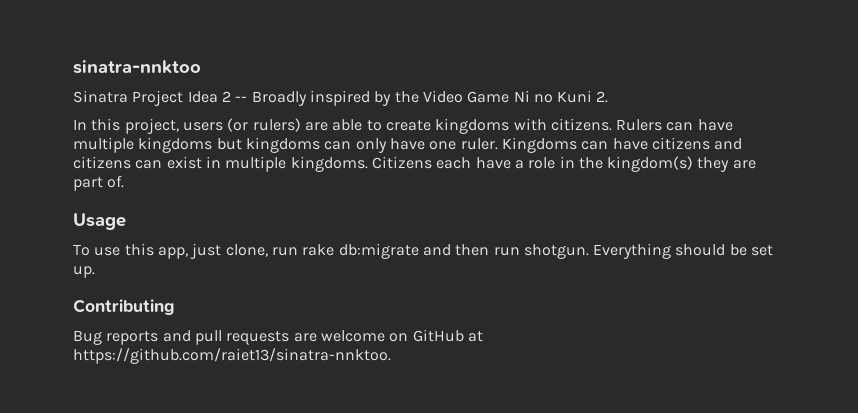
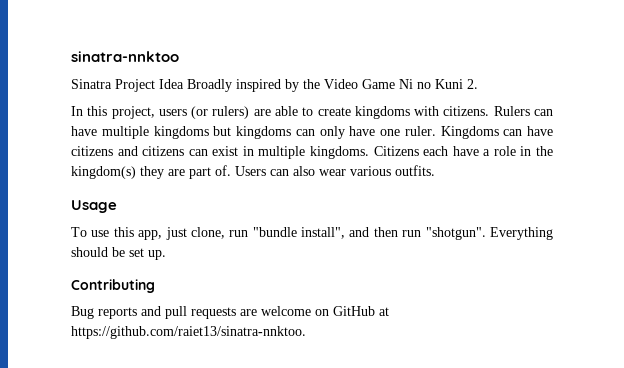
- Sinatra Project Idea 2 -- Broadly inspired by the Video Game Ni no Kuni 2.
+ Sinatra Project Idea Broadly inspired by the Video Game Ni no Kuni 2.
+ Users can also wear various outfits.
- To use this app, just clone, run rake db:migrate and then run shotgun.
+ To use this app, just clone, run "bundle install", and then run "shotgun".

